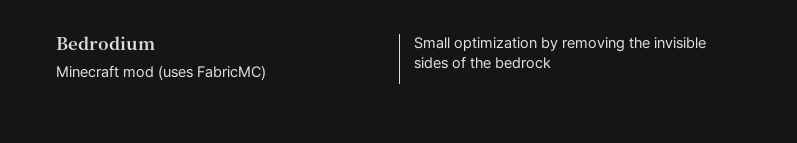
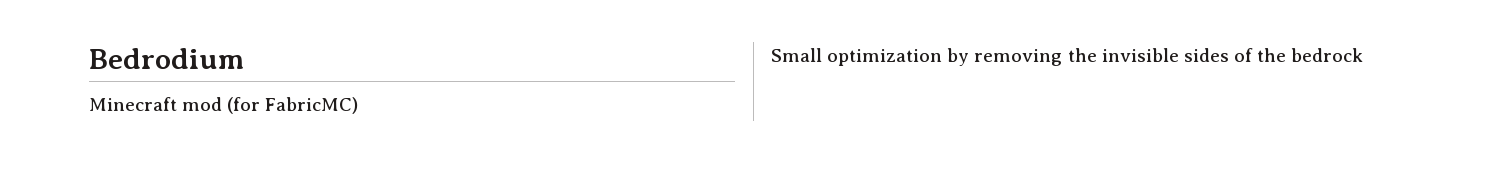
- Minecraft mod (uses FabricMC)
+ Minecraft mod (for FabricMC)

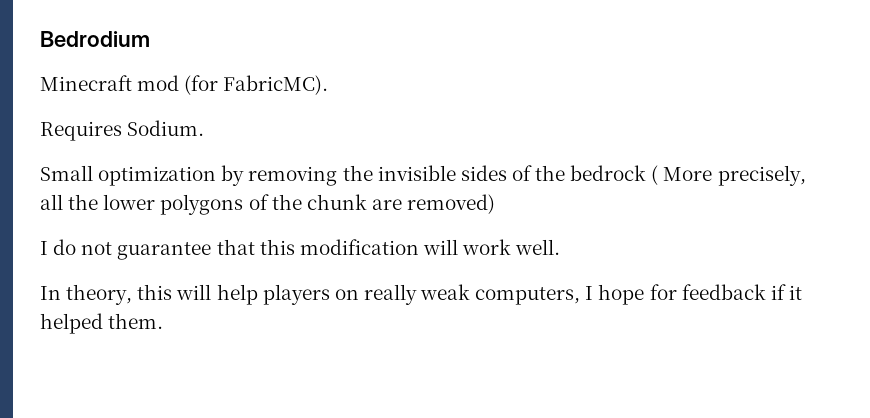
- Minecraft mod (for FabricMC)
+ Minecraft mod (for FabricMC).
+ Requires Sodium.
- Small optimization by removing the invisible sides of the bedrock
+ Small optimization by removing the invisible sides of the bedrock ( More precisely, all the lower polygons of the chunk are removed)
+ I do not guarantee that this modification will work well.
+ In theory, this will help players on really weak computers, I hope for feedback if it helped them.

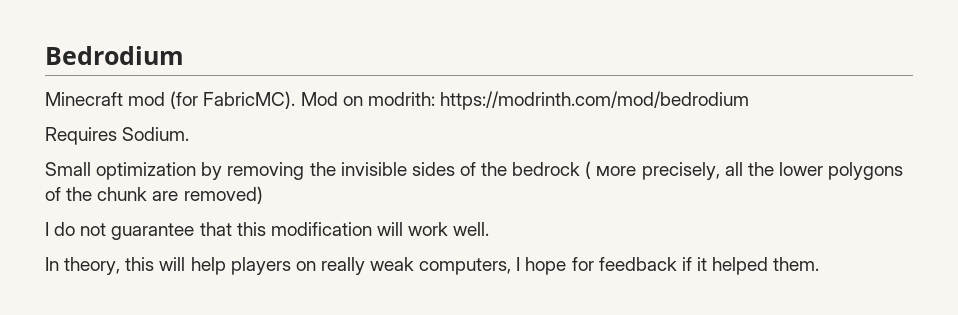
+ Mod on modrith: https://modrinth.com/mod/bedrodium
- Small optimization by removing the invisible sides of the bedrock ( More precisely, all the lower polygons of the chunk are removed)
+ Small optimization by removing the invisible sides of the bedrock ( мore precisely, all the lower polygons of the chunk are removed)

